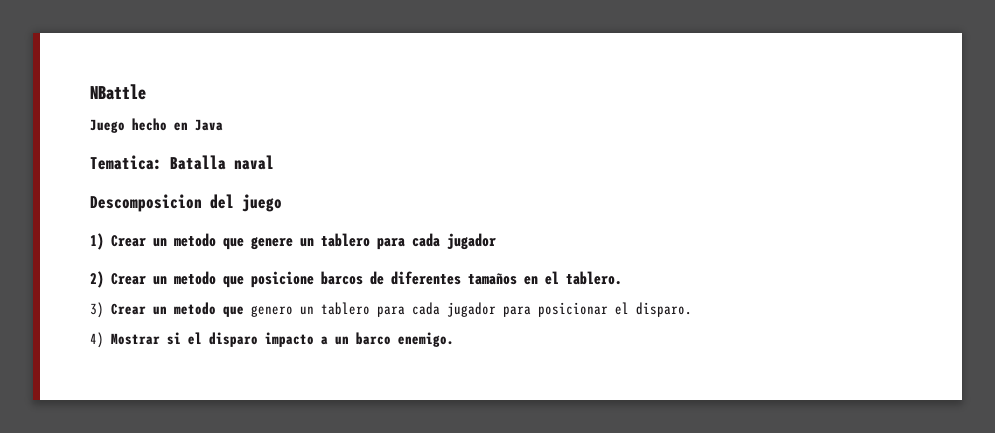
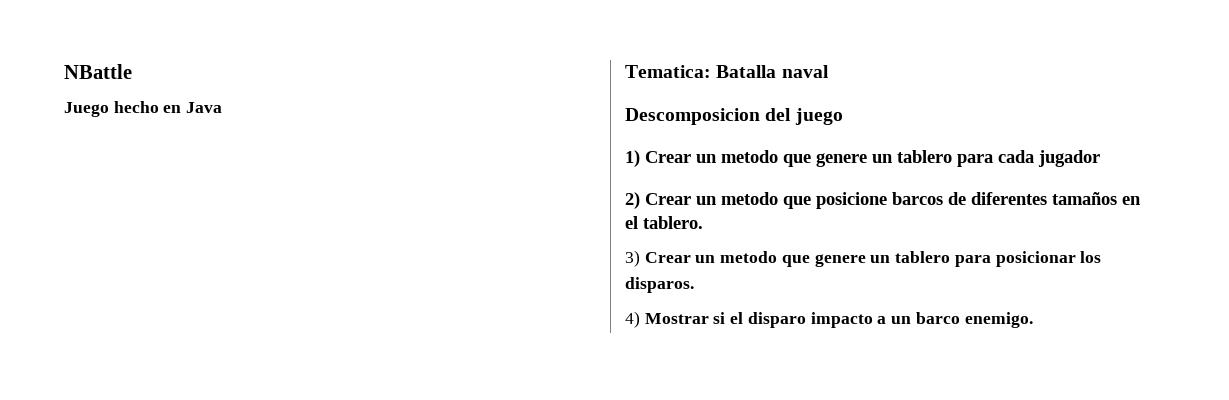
- 3) Crear un metodo que genero un tablero para cada jugador para posicionar el disparo.
+ 3) Crear un metodo que genere un tablero para posicionar los disparos.

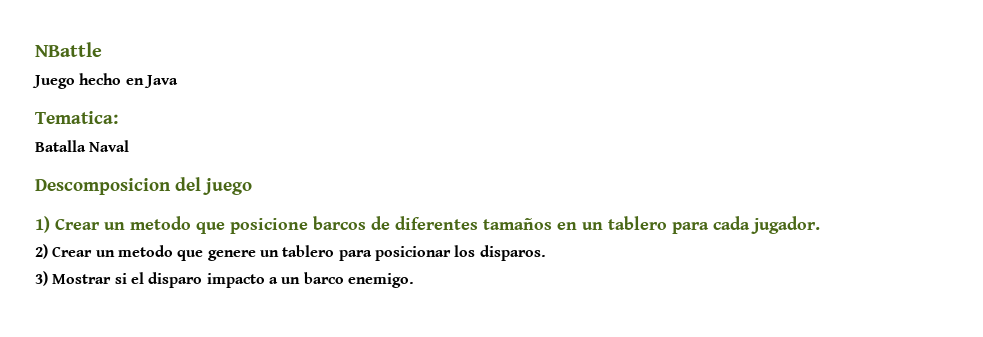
- Tematica: Batalla naval
+ Tematica:
+ Batalla Naval
- 1) Crear un metodo que genere un tablero para cada jugador
- 2) Crear un metodo que posicione barcos de diferentes tamaños en el tablero.
- 3) Crear un metodo que genere un tablero para posicionar los disparos.
+ 1) Crear un metodo que posicione barcos de diferentes tamaños en un tablero para cada jugador.
+ 2) Crear un metodo que genere un tablero para posicionar los disparos.
- 4) Mostrar si el disparo impacto a un barco enemigo.
+ 3) Mostrar si el disparo impacto a un barco enemigo.

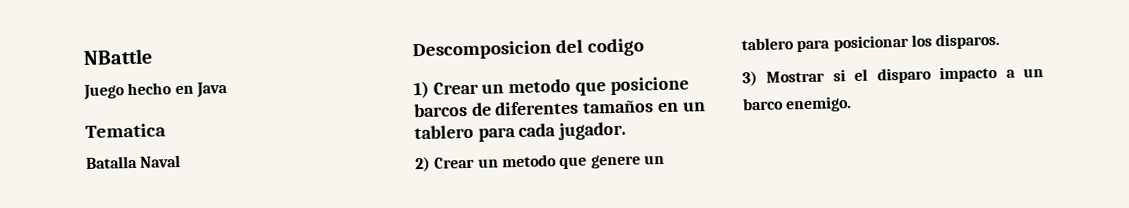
- Tematica:
+ Tematica
- Descomposicion del juego
+ Descomposicion del codigo

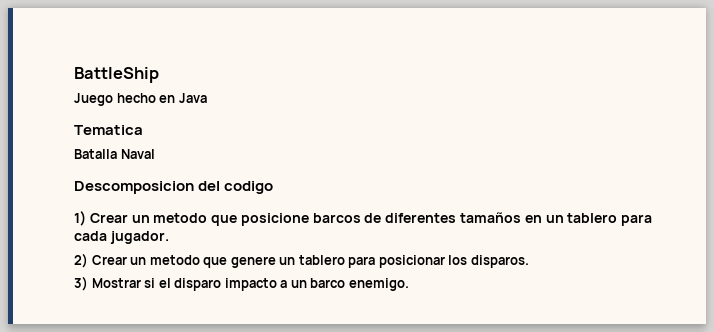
- NBattle
+ BattleShip

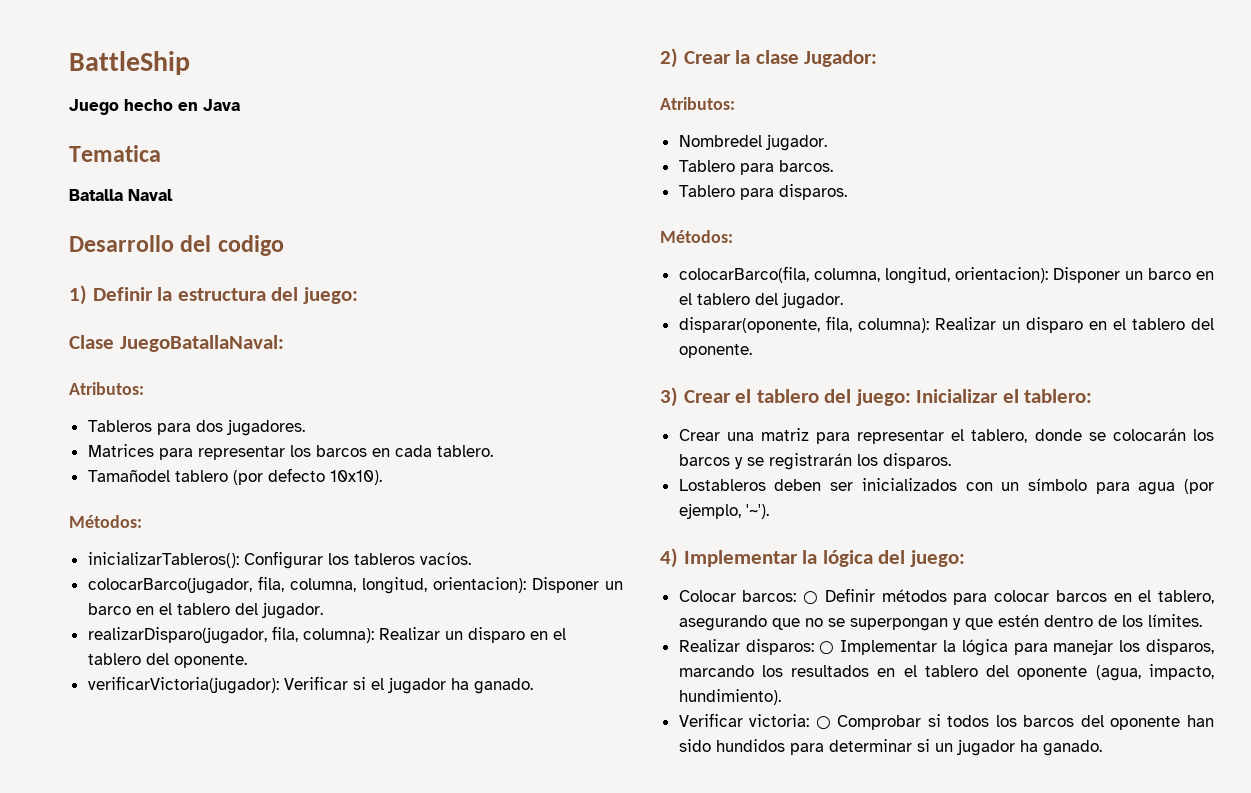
- Descomposicion del codigo
+ Desarrollo del codigo
- 1) Crear un metodo que posicione barcos de diferentes tamaños en un tablero para cada jugador.
- 2) Crear un metodo que genere un tablero para posicionar los disparos.
- 3) Mostrar si el disparo impacto a un barco enemigo.
+ 1) Definir la estructura del juego:
+ Clase JuegoBatallaNaval:
+ Atributos:
+ Tableros para dos jugadores.
+ Matrices para representar los barcos en cada tablero.
+ Tamañodel tablero (por defecto 10x10).
+ Métodos:
+ inicializarTableros(): Configurar los tableros vacíos.
+ colocarBarco(jugador, fila, columna, longitud, orientacion): Disponer un barco en el tablero del jugador.
+ realizarDisparo(jugador, fila, columna): Realizar un disparo en el tablero del oponente.
+ verificarVictoria(jugador): Verificar si el jugador ha ganado.
+ 2) Crear la clase Jugador:
+ Atributos:
+ Nombredel jugador.
+ Tablero para barcos.
+ Tablero para disparos.
+ Métodos:
+ colocarBarco(fila, columna, longitud, orientacion): Disponer un barco en el tablero del jugador.
+ disparar(oponente, fila, columna): Realizar un disparo en el tablero del oponente.
+ 3) Crear el tablero del juego: Inicializar el tablero:
+ Crear una matriz para representar el tablero, donde se colocarán los barcos y se registrarán los disparos.
+ Lostableros deben ser inicializados con un símbolo para agua (por ejemplo, '~').
+ 4) Implementar la lógica del juego:
+ Colocar barcos: ○ Definir métodos para colocar barcos en el tablero, asegurando que no se superpongan y que estén dentro de los límites.
+ Realizar disparos: ○ Implementar la lógica para manejar los disparos, marcando los resultados en el tablero del oponente (agua, impacto, hundimiento).
+ Verificar victoria: ○ Comprobar si todos los barcos del oponente han sido hundidos para determinar si un jugador ha ganado.

